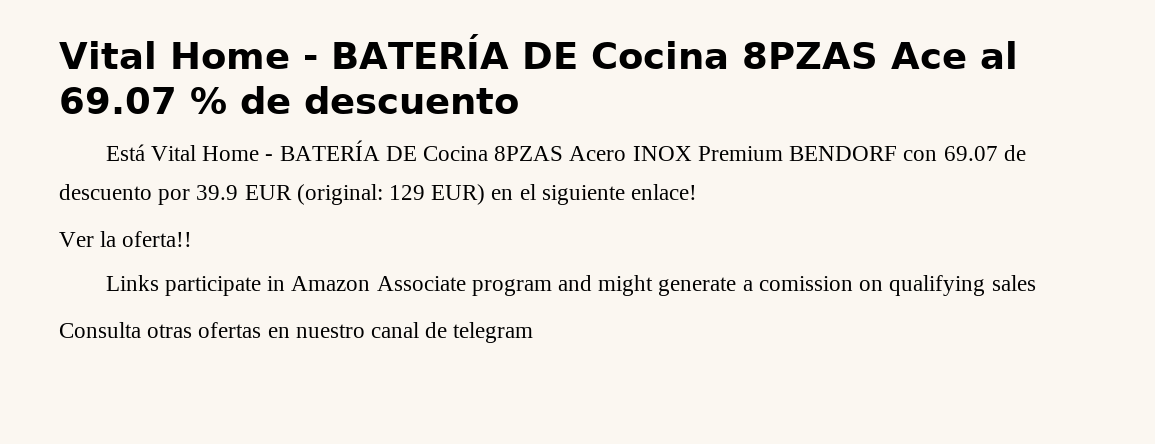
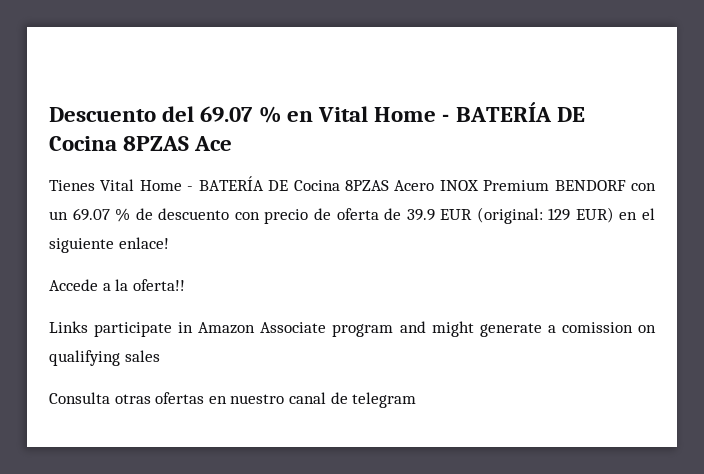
- Vital Home - BATERÍA DE Cocina 8PZAS Ace al 69.07 % de descuento
- Está Vital Home - BATERÍA DE Cocina 8PZAS Acero INOX Premium BENDORF con 69.07 de descuento por 39.9 EUR (original: 129 EUR) en el siguiente enlace!
+ Descuento del 69.07 % en Vital Home - BATERÍA DE Cocina 8PZAS Ace
+ Tienes Vital Home - BATERÍA DE Cocina 8PZAS Acero INOX Premium BENDORF con un 69.07 % de descuento con precio de oferta de 39.9 EUR (original: 129 EUR) en el siguiente enlace!
- Ver la oferta!!
+ Accede a la oferta!!

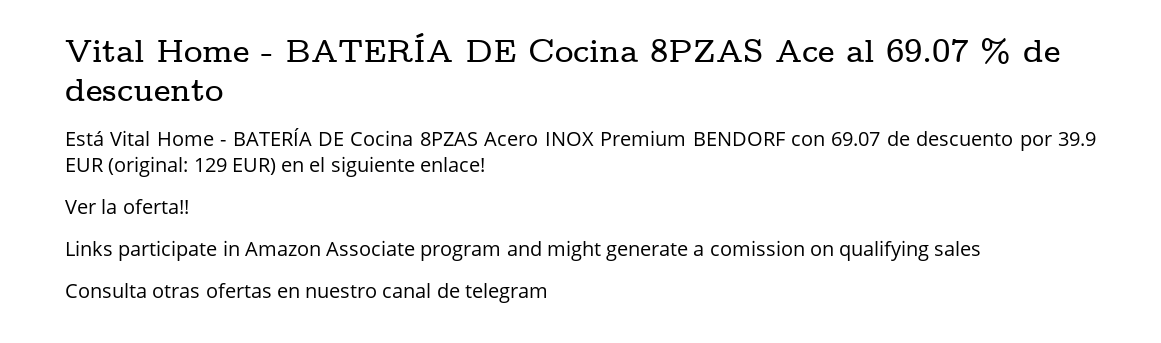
- Descuento del 69.07 % en Vital Home - BATERÍA DE Cocina 8PZAS Ace
- Tienes Vital Home - BATERÍA DE Cocina 8PZAS Acero INOX Premium BENDORF con un 69.07 % de descuento con precio de oferta de 39.9 EUR (original: 129 EUR) en el siguiente enlace!
+ Vital Home - BATERÍA DE Cocina 8PZAS Ace al 69.07 % de descuento
+ Está Vital Home - BATERÍA DE Cocina 8PZAS Acero INOX Premium BENDORF con 69.07 de descuento por 39.9 EUR (original: 129 EUR) en el siguiente enlace!
- Accede a la oferta!!
+ Ver la oferta!!

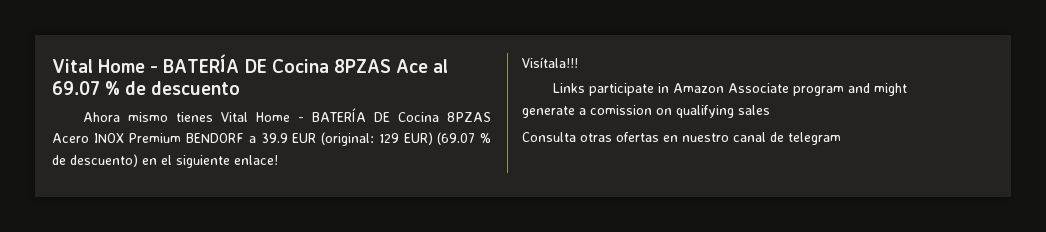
- Está Vital Home - BATERÍA DE Cocina 8PZAS Acero INOX Premium BENDORF con 69.07 de descuento por 39.9 EUR (original: 129 EUR) en el siguiente enlace!
+ Ahora mismo tienes Vital Home - BATERÍA DE Cocina 8PZAS Acero INOX Premium BENDORF a 39.9 EUR (original: 129 EUR) (69.07 % de descuento) en el siguiente enlace!
- Ver la oferta!!
+ Visítala!!!

